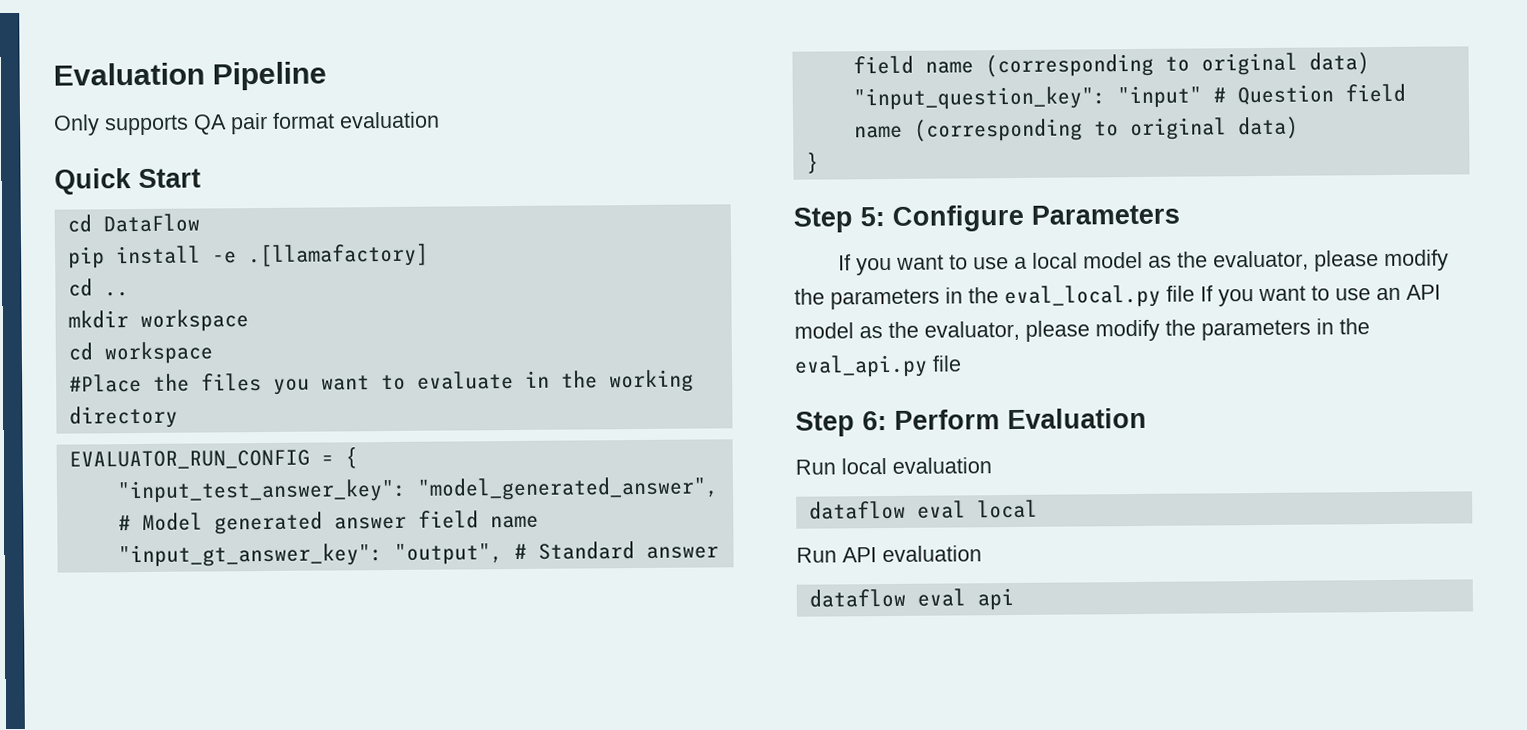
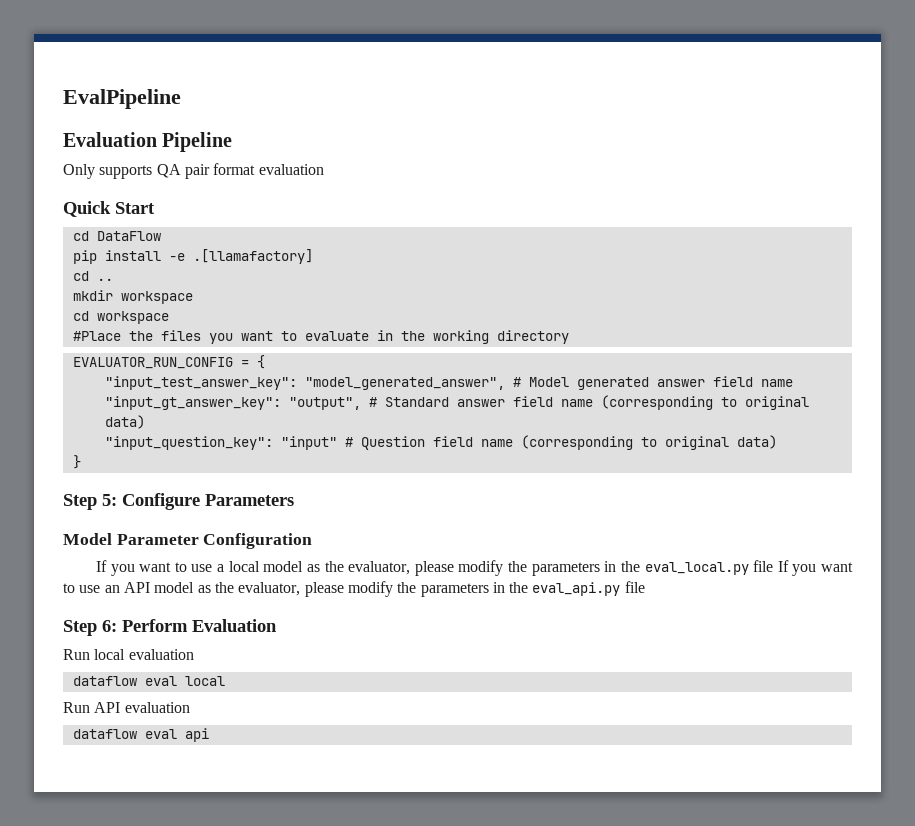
+ EvalPipeline
+ Model Parameter Configuration

